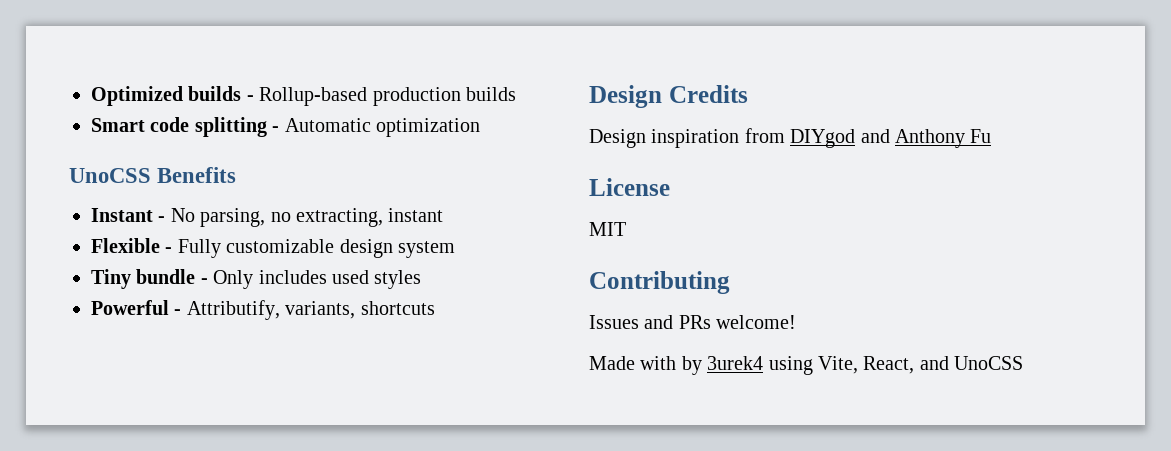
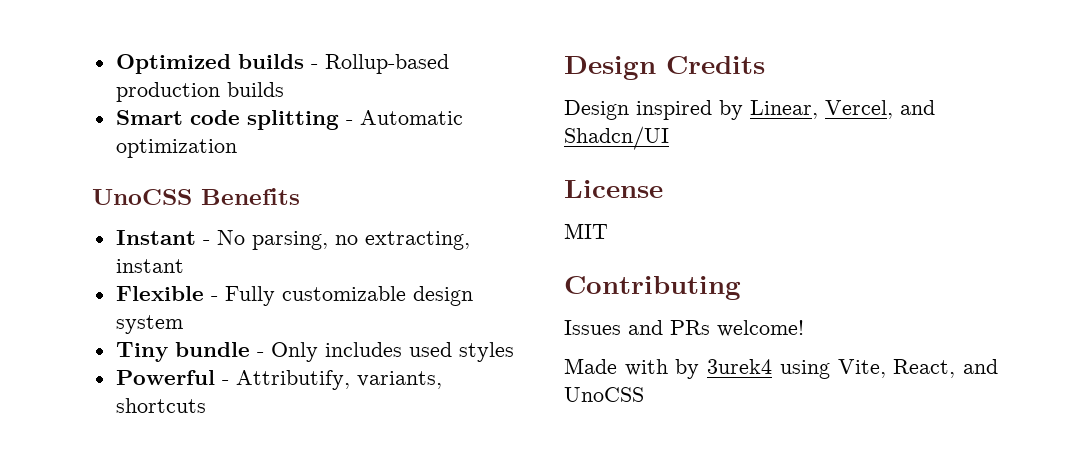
- Design inspiration from DIYgod and Anthony Fu
+ Design inspired by Linear, Vercel, and Shadcn/UI

